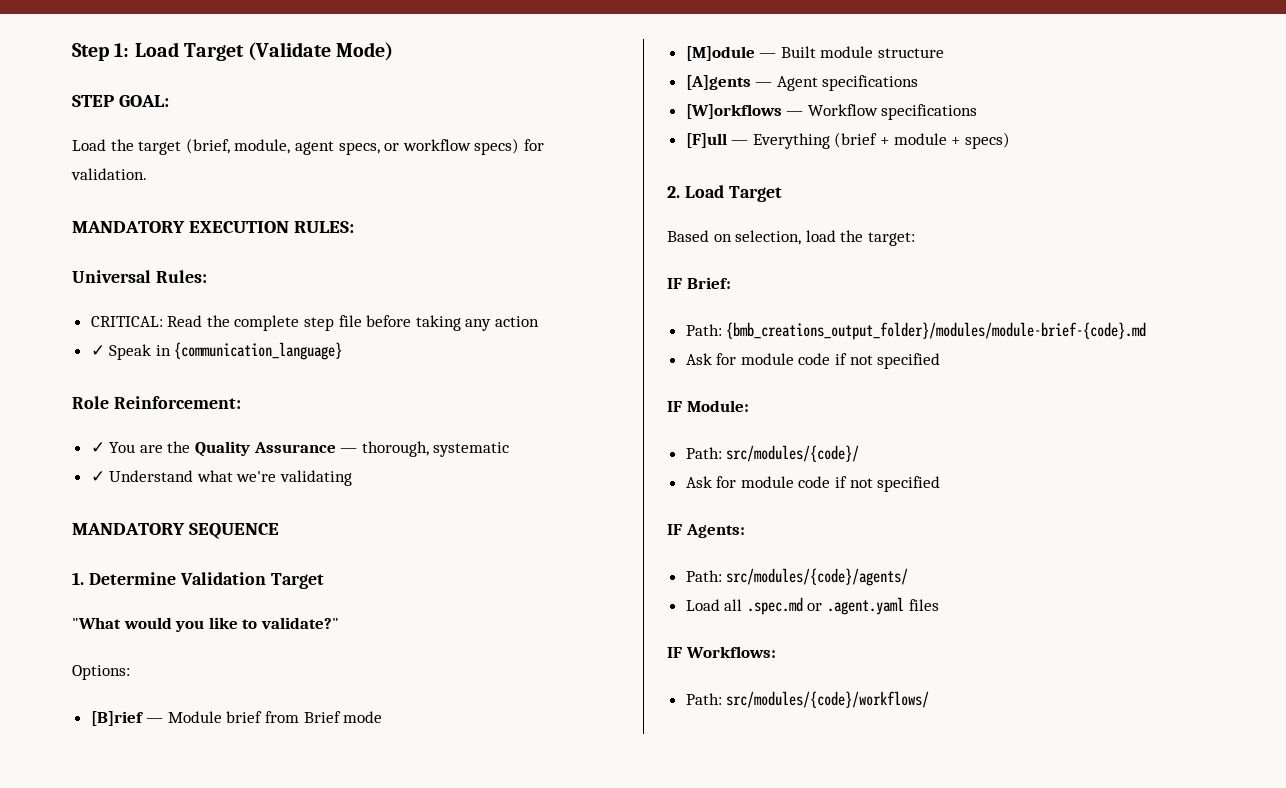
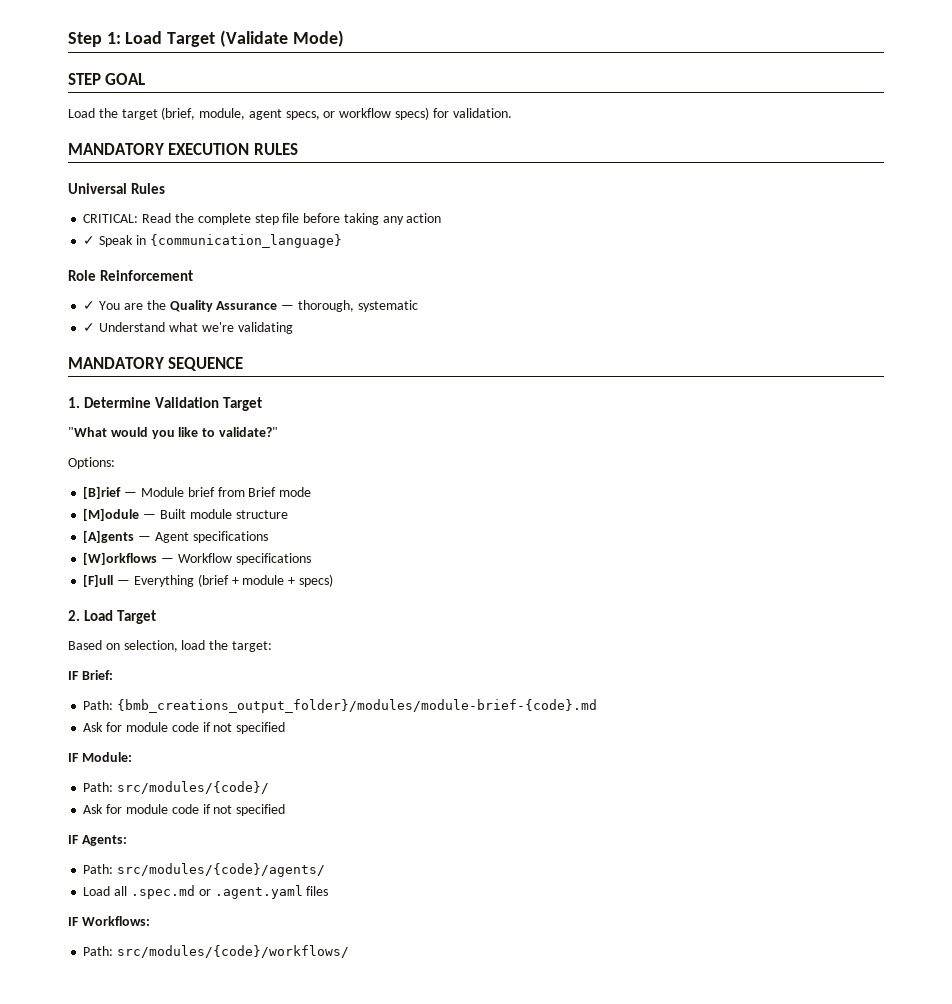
- STEP GOAL:
+ STEP GOAL
- MANDATORY EXECUTION RULES:
+ MANDATORY EXECUTION RULES
- Universal Rules:
+ Universal Rules
- Role Reinforcement:
+ Role Reinforcement

